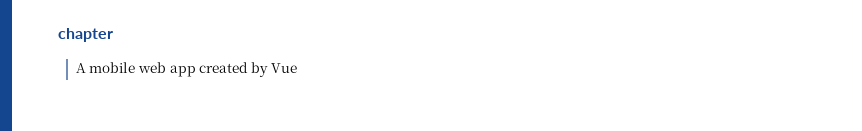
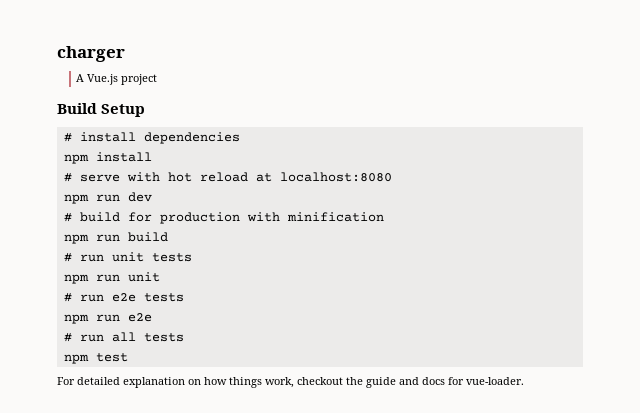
- chapter
+ charger
- A mobile web app created by Vue
+ A Vue.js project
+ Build Setup
+ # install dependencies
+ npm install
+ # serve with hot reload at localhost:8080
+ npm run dev
+ # build for production with minification
+ npm run build
+ # run unit tests
+ npm run unit
+ # run e2e tests
+ npm run e2e
+ # run all tests
+ npm test
+ For detailed explanation on how things work, checkout the guide and docs for vue-loader.

